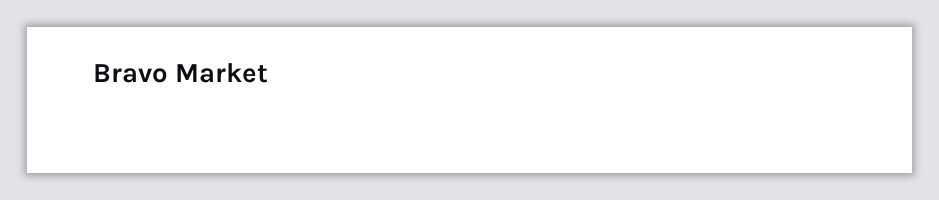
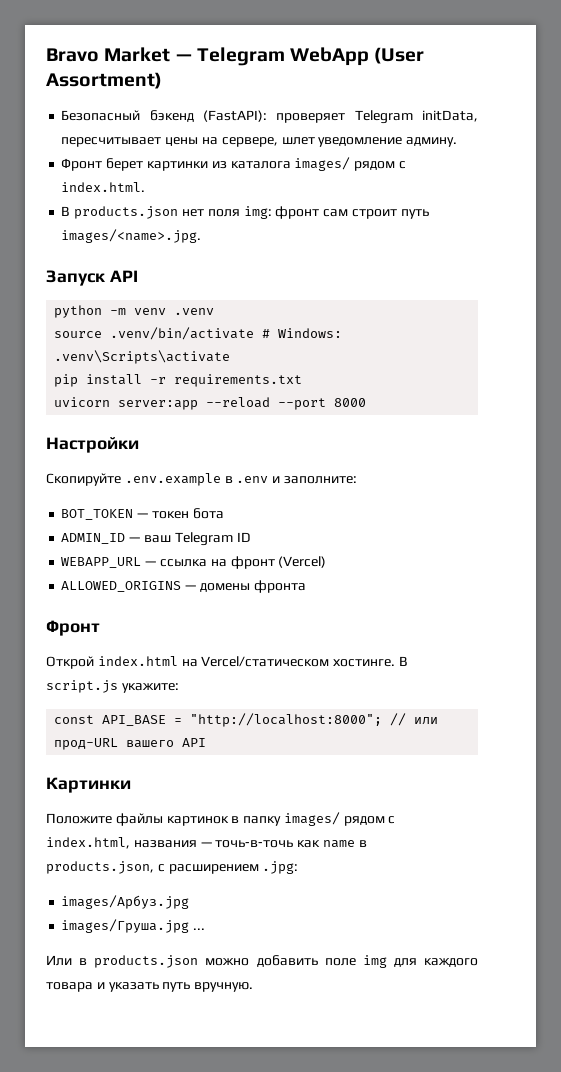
- Bravo Market
+ Bravo Market — Telegram WebApp (User Assortment)
+ Безопасный бэкенд (FastAPI): проверяет Telegram initData, пересчитывает цены на сервере, шлет уведомление админу.
+ Фронт берет картинки из каталога images/ рядом с index.html.
+ В products.json нет поля img: фронт сам строит путь images/<name>.jpg.
+ Запуск API
+ python -m venv .venv
+ source .venv/bin/activate # Windows: .venv\Scripts\activate
+ pip install -r requirements.txt
+ uvicorn server:app --reload --port 8000
+ Настройки
+ Скопируйте .env.example в .env и заполните:
+ BOT_TOKEN — токен бота
+ ADMIN_ID — ваш Telegram ID
+ WEBAPP_URL — ссылка на фронт (Vercel)
+ ALLOWED_ORIGINS — домены фронта
+ Фронт
+ Открой index.html на Vercel/статическом хостинге. В script.js укажите:
+ const API_BASE = "http://localhost:8000"; // или прод-URL вашего API
+ Картинки
+ Положите файлы картинок в папку images/ рядом с index.html, названия — точь‑в‑точь как name в products.json, с расширением .jpg:
+ images/Арбуз.jpg
+ images/Груша.jpg ...
+ Или в products.json можно добавить поле img для каждого товара и указать путь вручную.

